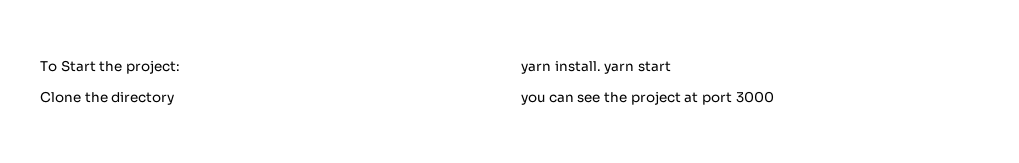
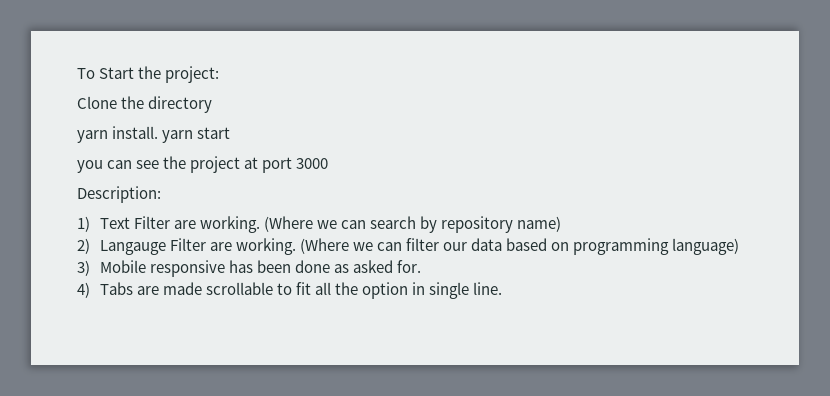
+ Description:
+ 1) Text Filter are working. (Where we can search by repository name)
+ 2) Langauge Filter are working. (Where we can filter our data based on programming language)
+ 3) Mobile responsive has been done as asked for.
+ 4) Tabs are made scrollable to fit all the option in single line.

